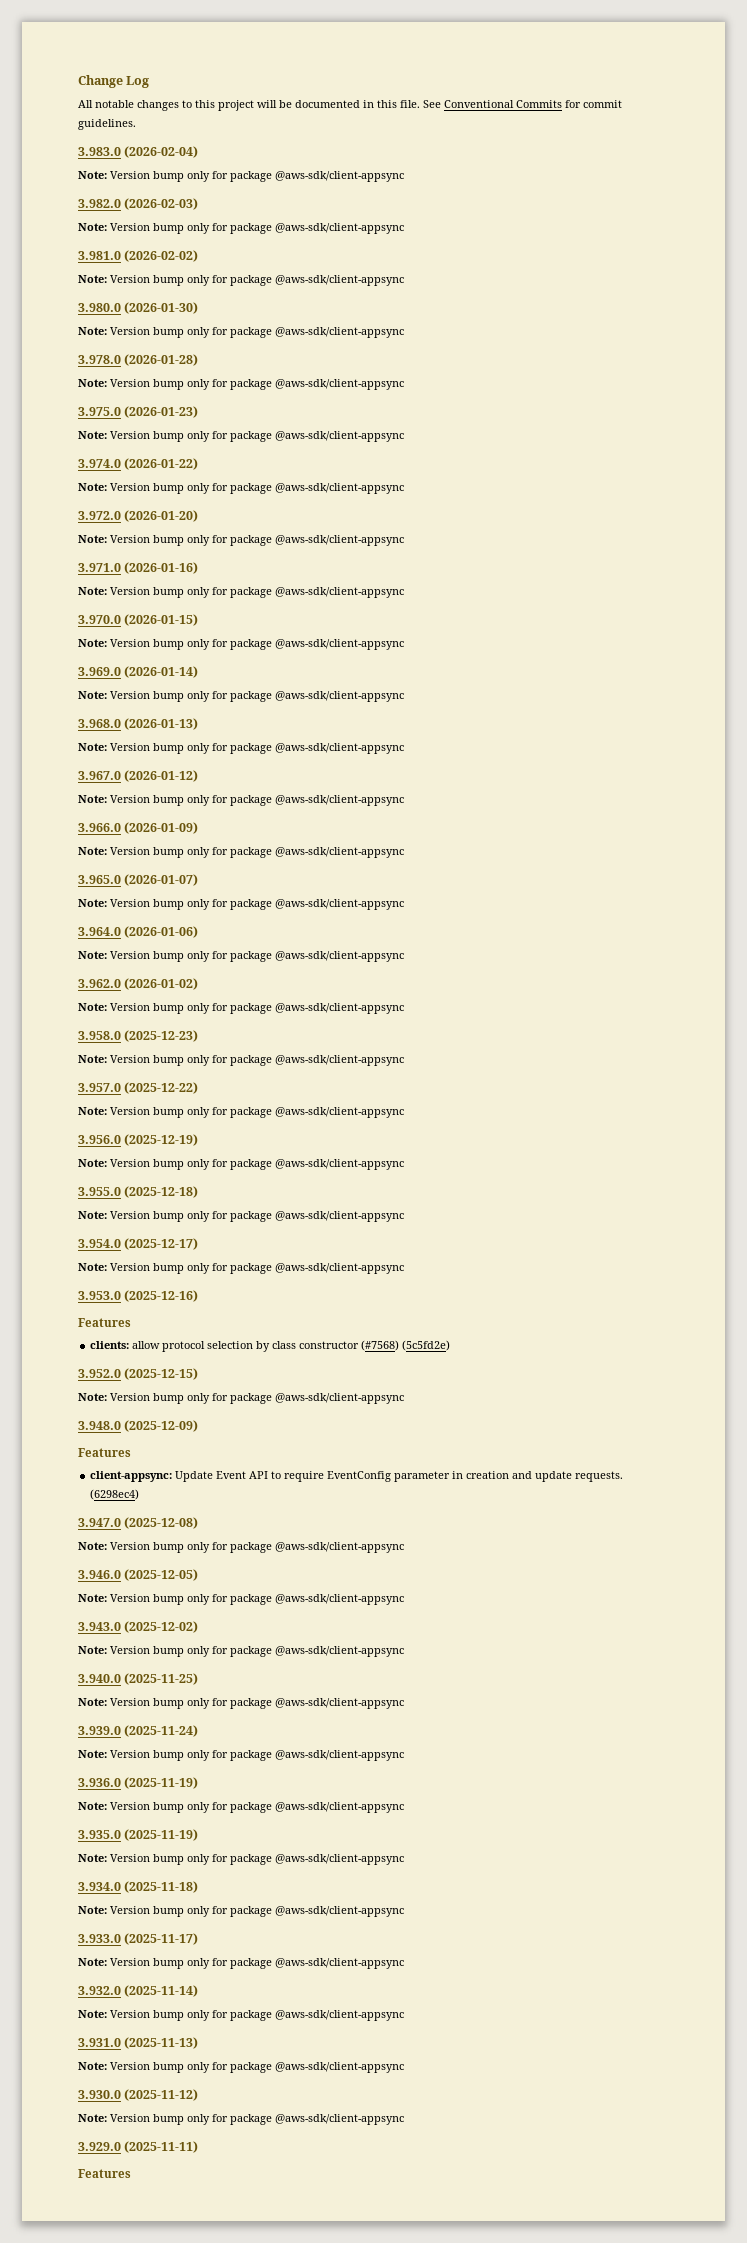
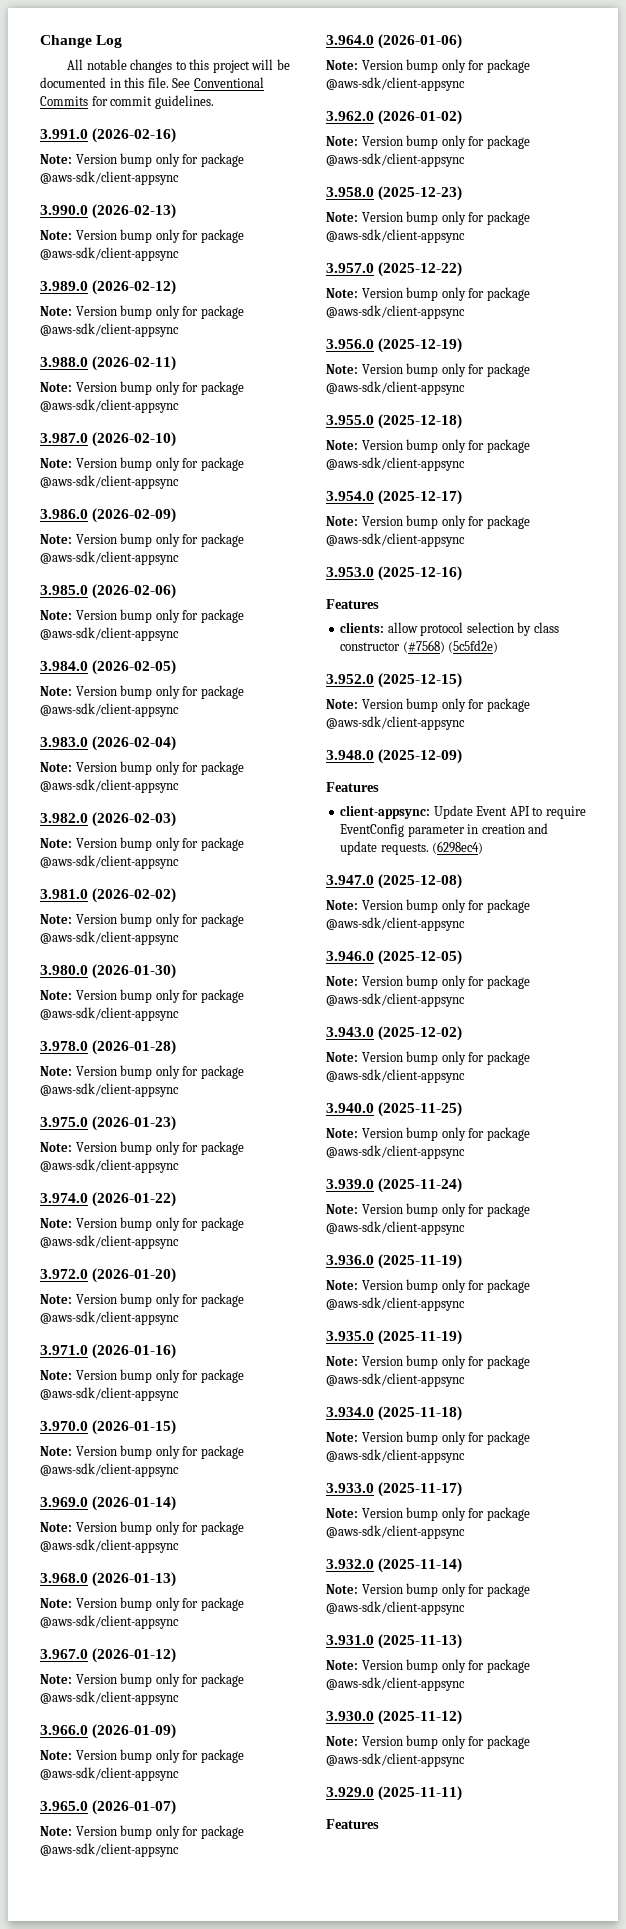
+ 3.991.0 (2026-02-16)
+ Note: Version bump only for package @aws-sdk/client-appsync
+ 3.990.0 (2026-02-13)
+ Note: Version bump only for package @aws-sdk/client-appsync
+ 3.989.0 (2026-02-12)
+ Note: Version bump only for package @aws-sdk/client-appsync
+ 3.988.0 (2026-02-11)
+ Note: Version bump only for package @aws-sdk/client-appsync
+ 3.987.0 (2026-02-10)
+ Note: Version bump only for package @aws-sdk/client-appsync
+ 3.986.0 (2026-02-09)
+ Note: Version bump only for package @aws-sdk/client-appsync
+ 3.985.0 (2026-02-06)
+ Note: Version bump only for package @aws-sdk/client-appsync
+ 3.984.0 (2026-02-05)
+ Note: Version bump only for package @aws-sdk/client-appsync

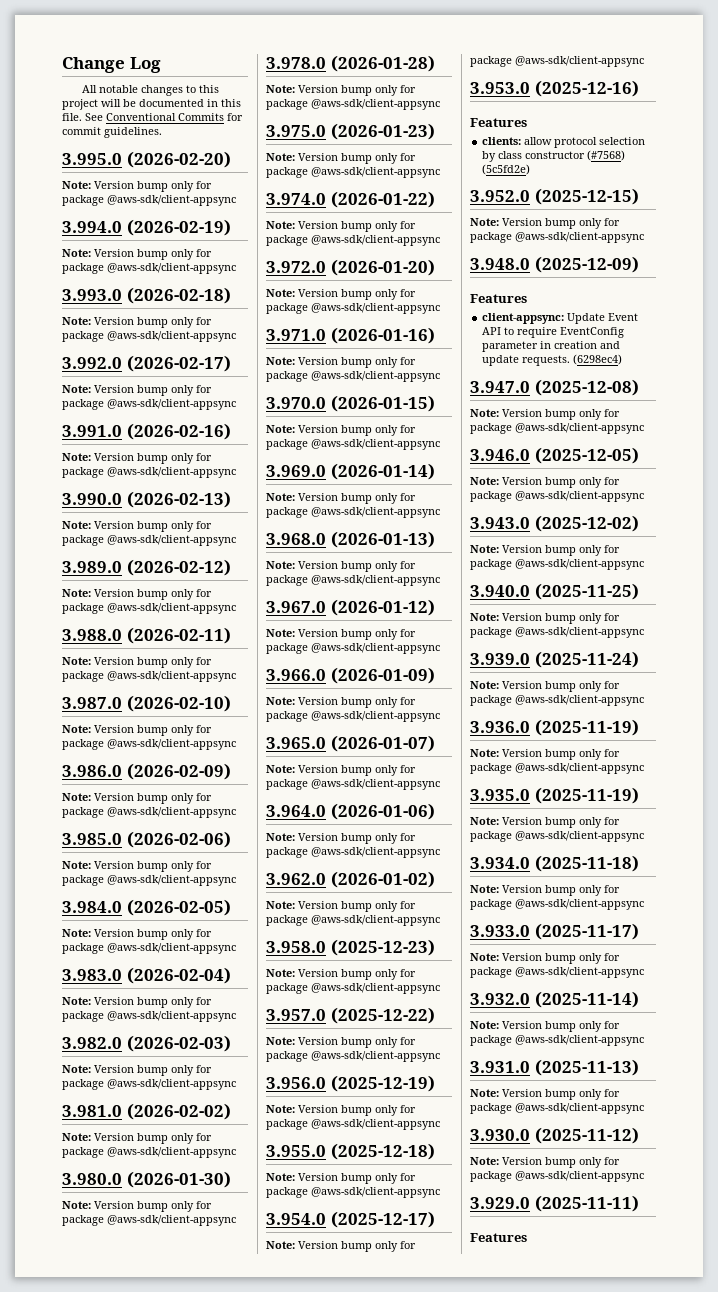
+ 3.995.0 (2026-02-20)
+ Note: Version bump only for package @aws-sdk/client-appsync
+ 3.994.0 (2026-02-19)
+ Note: Version bump only for package @aws-sdk/client-appsync
+ 3.993.0 (2026-02-18)
+ Note: Version bump only for package @aws-sdk/client-appsync
+ 3.992.0 (2026-02-17)
+ Note: Version bump only for package @aws-sdk/client-appsync

